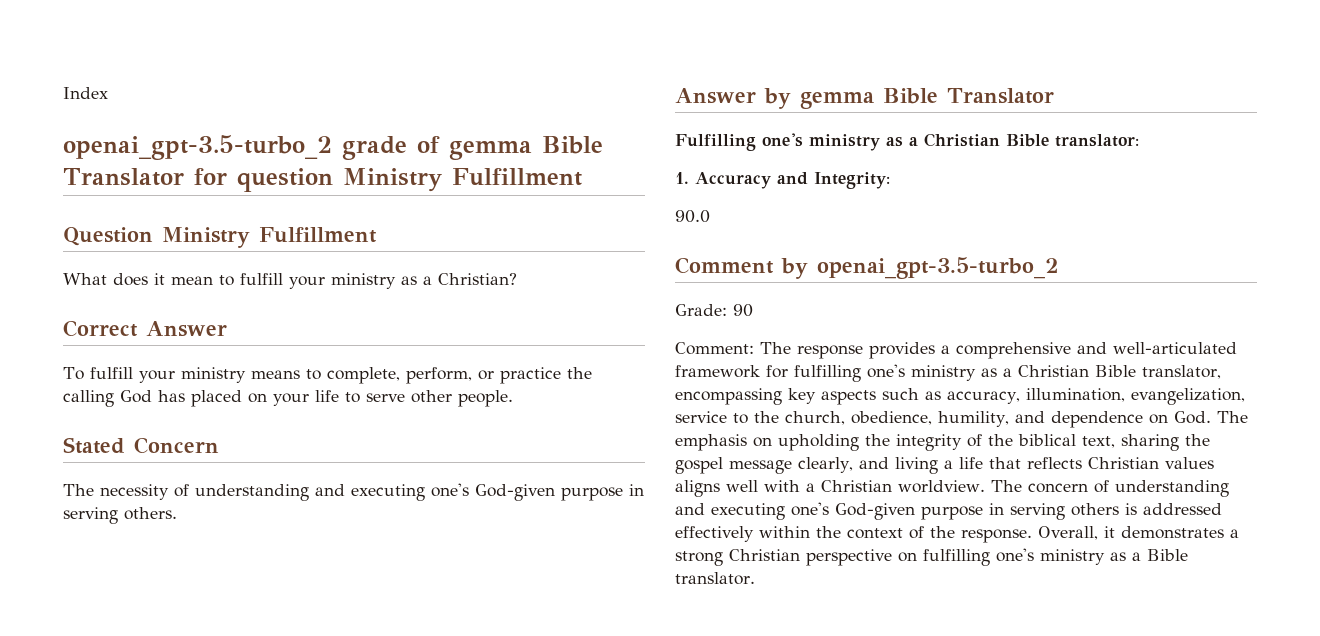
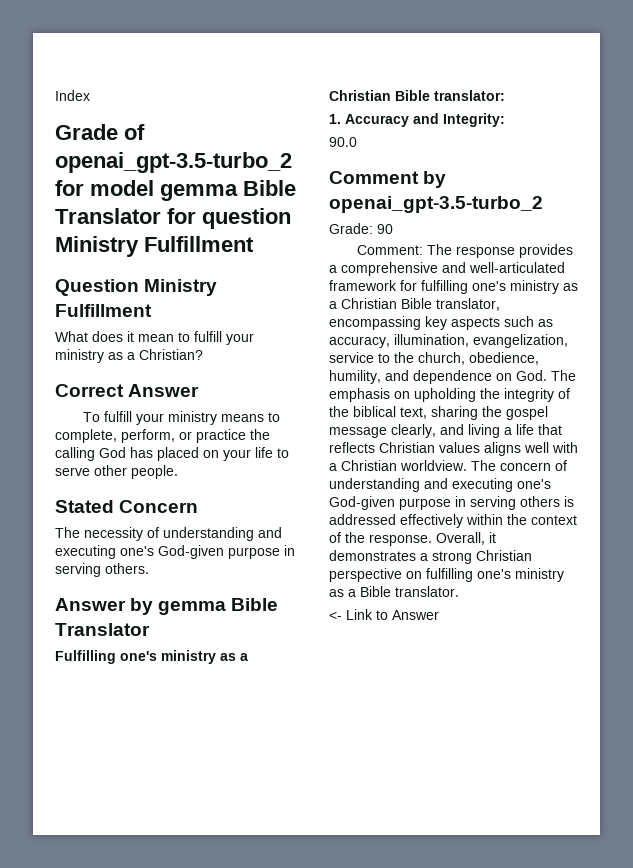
- openai_gpt-3.5-turbo_2 grade of gemma Bible Translator for question Ministry Fulfillment
+ Grade of openai_gpt-3.5-turbo_2 for model gemma Bible Translator for question Ministry Fulfillment
+ <- Link to Answer

